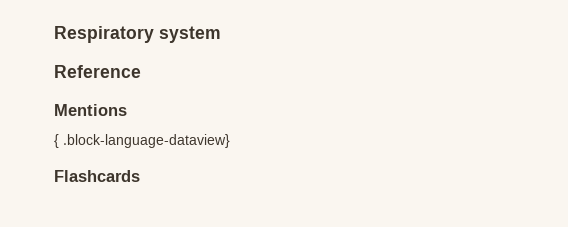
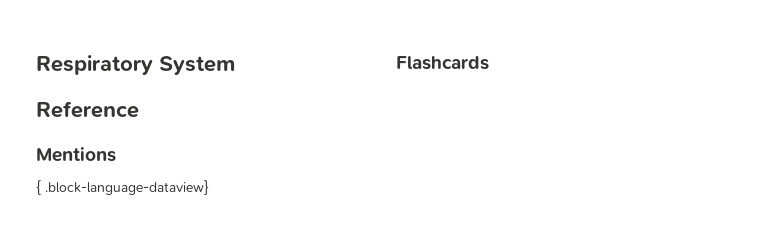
- Respiratory system
+ Respiratory System

